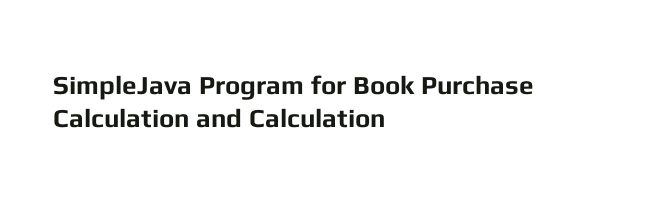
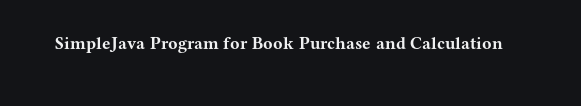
- SimpleJava Program for Book Purchase Calculation and Calculation
+ SimpleJava Program for Book Purchase and Calculation

